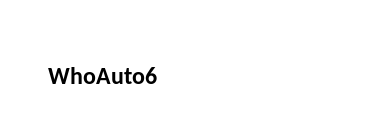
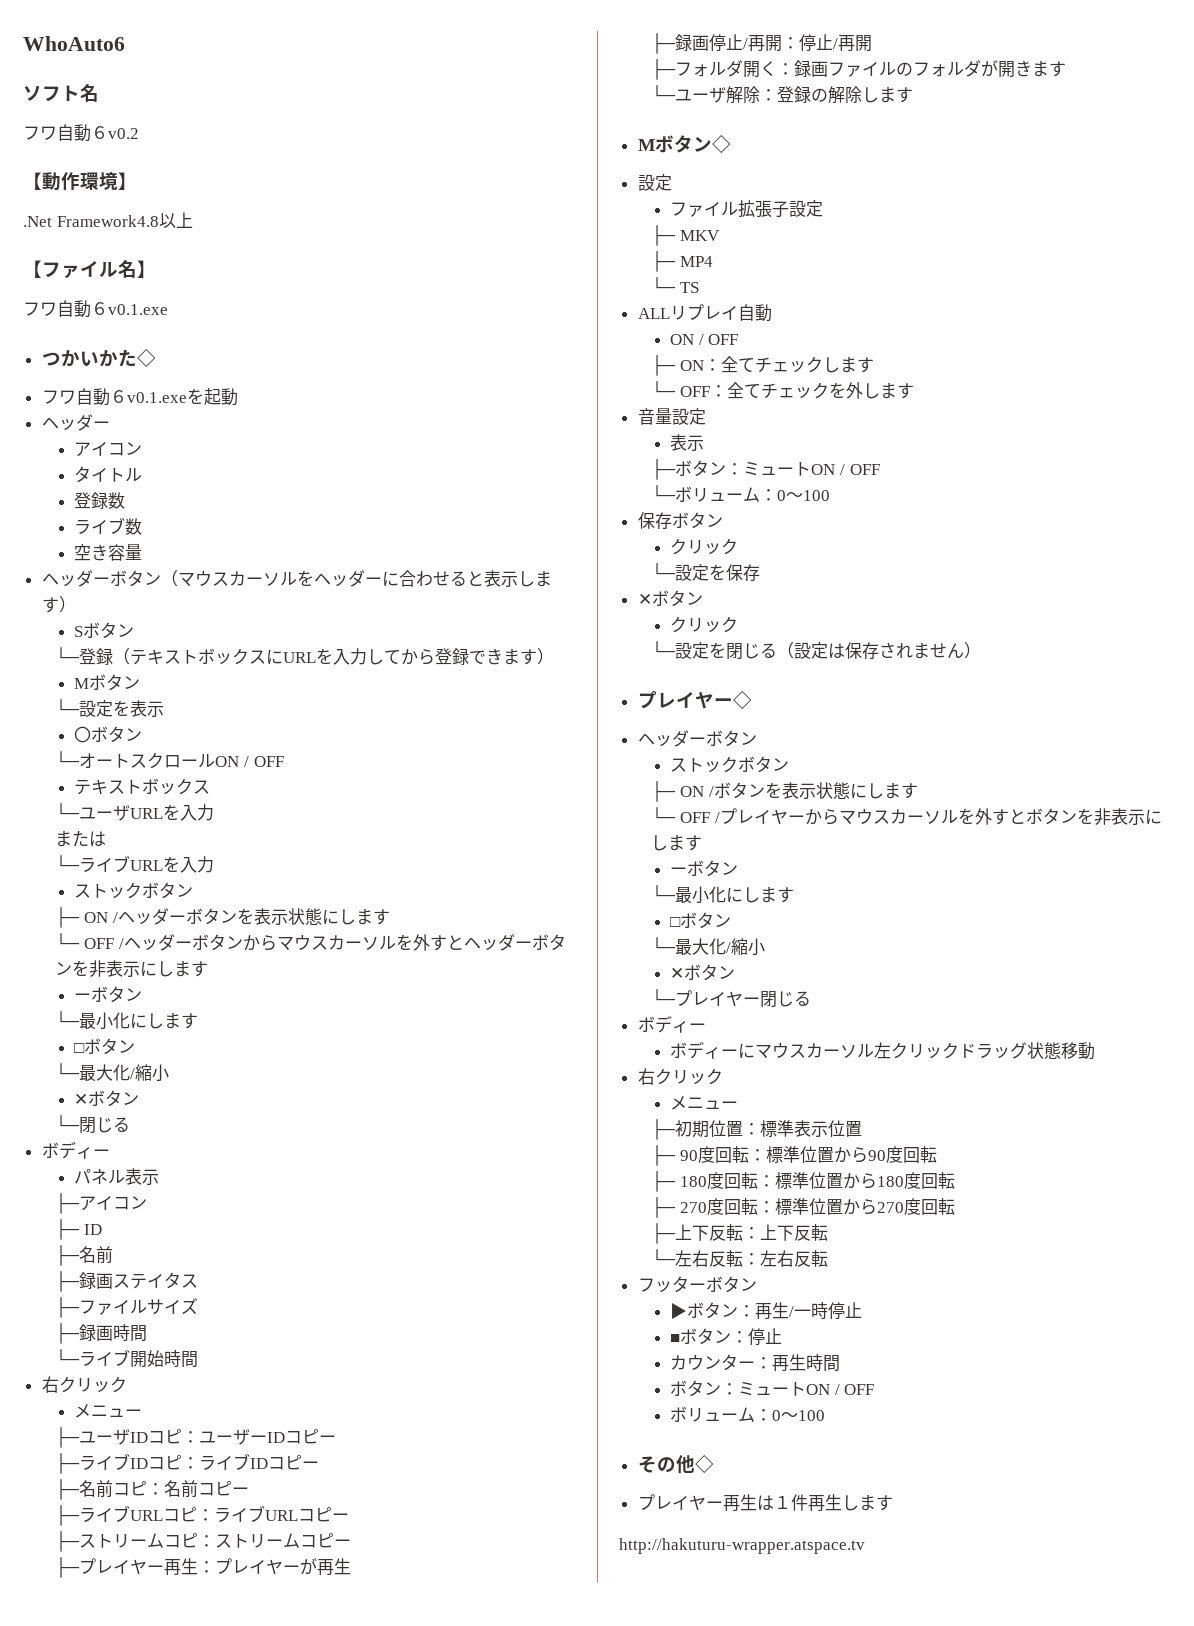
+ ソフト名
+ フワ自動６v0.2
+ 【動作環境】
+ .Net Framework4.8以上
+ 【ファイル名】
+ フワ自動６v0.1.exe
+ つかいかた◇
+ フワ自動６v0.1.exeを起動
+ ヘッダー
+ アイコン
+ タイトル
+ 登録数
+ ライブ数
+ 空き容量
+ ヘッダーボタン（マウスカーソルをヘッダーに合わせると表示します）
+ Sボタン
+ └─登録（テキストボックスにURLを入力してから登録できます）
+ Mボタン
+ └─設定を表示
+ 〇ボタン
+ └─オートスクロールON / OFF
+ テキストボックス
+ └─ユーザURLを入力
+ または
+ └─ライブURLを入力
+ ストックボタン
+ ├─ ON /ヘッダーボタンを表示状態にします
+ └─ OFF /ヘッダーボタンからマウスカーソルを外すとヘッダーボタンを非表示にします
+ ーボタン
+ └─最小化にします
+ □ボタン
+ └─最大化/縮小
+ ✕ボタン
+ └─閉じる
+ ボディー
+ パネル表示
+ ├─アイコン
+ ├─ ID
+ ├─名前
+ ├─録画ステイタス
+ ├─ファイルサイズ
+ ├─録画時間
+ └─ライブ開始時間
+ 右クリック
+ メニュー
+ ├─ユーザIDコピ：ユーザーIDコピー
+ ├─ライブIDコピ：ライブIDコピー
+ ├─名前コピ：名前コピー
+ ├─ライブURLコピ：ライブURLコピー
+ ├─ストリームコピ：ストリームコピー
+ ├─プレイヤー再生：プレイヤーが再生
+ ├─録画停止/再開：停止/再開
+ ├─フォルダ開く：録画ファイルのフォルダが開きます
+ └─ユーザ解除：登録の解除します
+ Mボタン◇
+ 設定
+ ファイル拡張子設定
+ ├─ MKV
+ ├─ MP4
+ └─ TS
+ ALLリプレイ自動
+ ON / OFF
+ ├─ ON：全てチェックします
+ └─ OFF：全てチェックを外します
+ 音量設定
+ 表示
+ ├─ボタン：ミュートON / OFF
+ └─ボリューム：0～100
+ 保存ボタン
+ クリック
+ └─設定を保存
+ ✕ボタン
+ クリック
+ └─設定を閉じる（設定は保存されません）
+ プレイヤー◇
+ ヘッダーボタン
+ ストックボタン
+ ├─ ON /ボタンを表示状態にします
+ └─ OFF /プレイヤーからマウスカーソルを外すとボタンを非表示にします
+ ーボタン
+ └─最小化にします
+ □ボタン
+ └─最大化/縮小
+ ✕ボタン
+ └─プレイヤー閉じる
+ ボディー
+ ボディーにマウスカーソル左クリックドラッグ状態移動
+ 右クリック
+ メニュー
+ ├─初期位置：標準表示位置
+ ├─ 90度回転：標準位置から90度回転
+ ├─ 180度回転：標準位置から180度回転
+ ├─ 270度回転：標準位置から270度回転
+ ├─上下反転：上下反転
+ └─左右反転：左右反転
+ フッターボタン
+ ▶ボタン：再生/一時停止
+ ■ボタン：停止
+ カウンター：再生時間
+ ボタン：ミュートON / OFF
+ ボリューム：0～100
+ その他◇
+ プレイヤー再生は１件再生します
+ http://hakuturu-wrapper.atspace.tv

